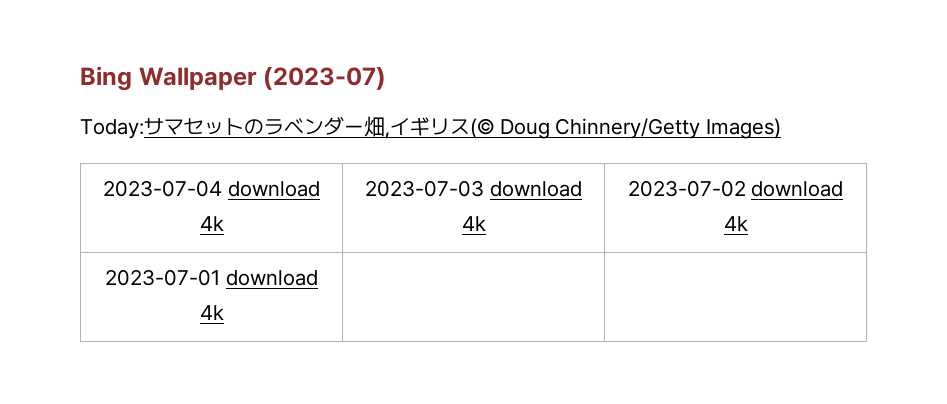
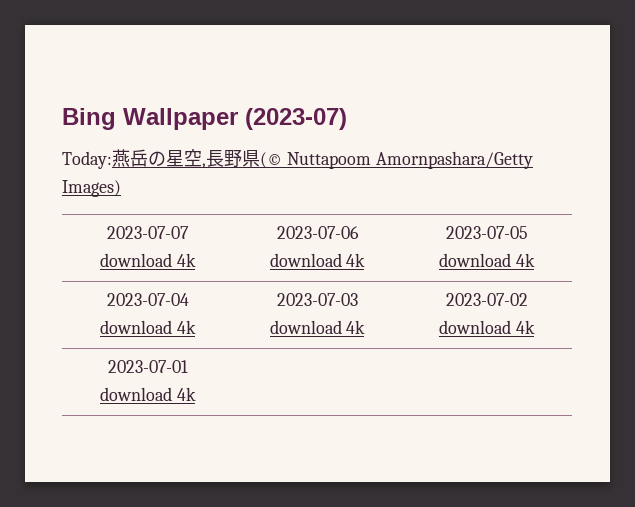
- Today:サマセットのラベンダー畑,イギリス(© Doug Chinnery/Getty Images)
+ Today:燕岳の星空,長野県(© Nuttapoom Amornpashara/Getty Images)
+ 2023-07-07 download 4k | 2023-07-06 download 4k | 2023-07-05 download 4k

